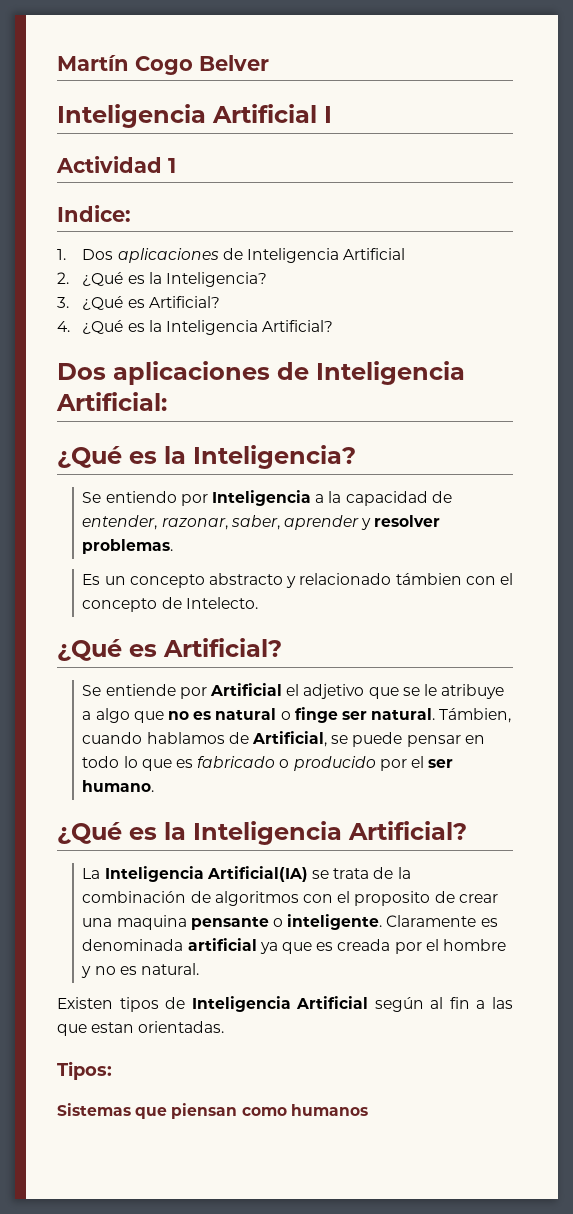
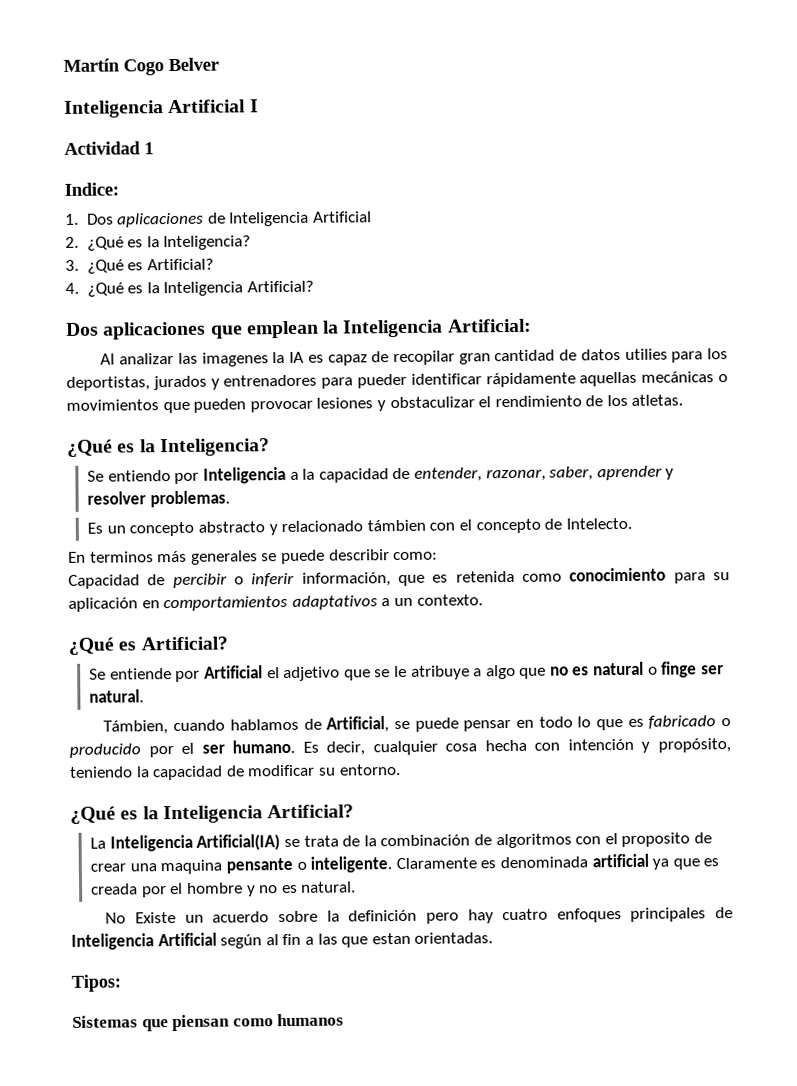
- Dos aplicaciones de Inteligencia Artificial:
+ Dos aplicaciones que emplean la Inteligencia Artificial:
+ Al analizar las imagenes la IA es capaz de recopilar gran cantidad de datos utilies para los deportistas, jurados y entrenadores para pueder identificar rápidamente aquellas mecánicas o movimientos que pueden provocar lesiones y obstaculizar el rendimiento de los atletas.
+ En terminos más generales se puede describir como:
+ Capacidad de percibir o inferir información, que es retenida como conocimiento para su aplicación en comportamientos adaptativos a un contexto.
- Se entiende por Artificial el adjetivo que se le atribuye a algo que no es natural o finge ser natural. Támbien, cuando hablamos de Artificial, se puede pensar en todo lo que es fabricado o producido por el ser humano.
+ Se entiende por Artificial el adjetivo que se le atribuye a algo que no es natural o finge ser natural.
+ Támbien, cuando hablamos de Artificial, se puede pensar en todo lo que es fabricado o producido por el ser humano. Es decir, cualquier cosa hecha con intención y propósito, teniendo la capacidad de modificar su entorno.
- Existen tipos de Inteligencia Artificial según al fin a las que estan orientadas.
+ No Existe un acuerdo sobre la definición pero hay cuatro enfoques principales de Inteligencia Artificial según al fin a las que estan orientadas.

